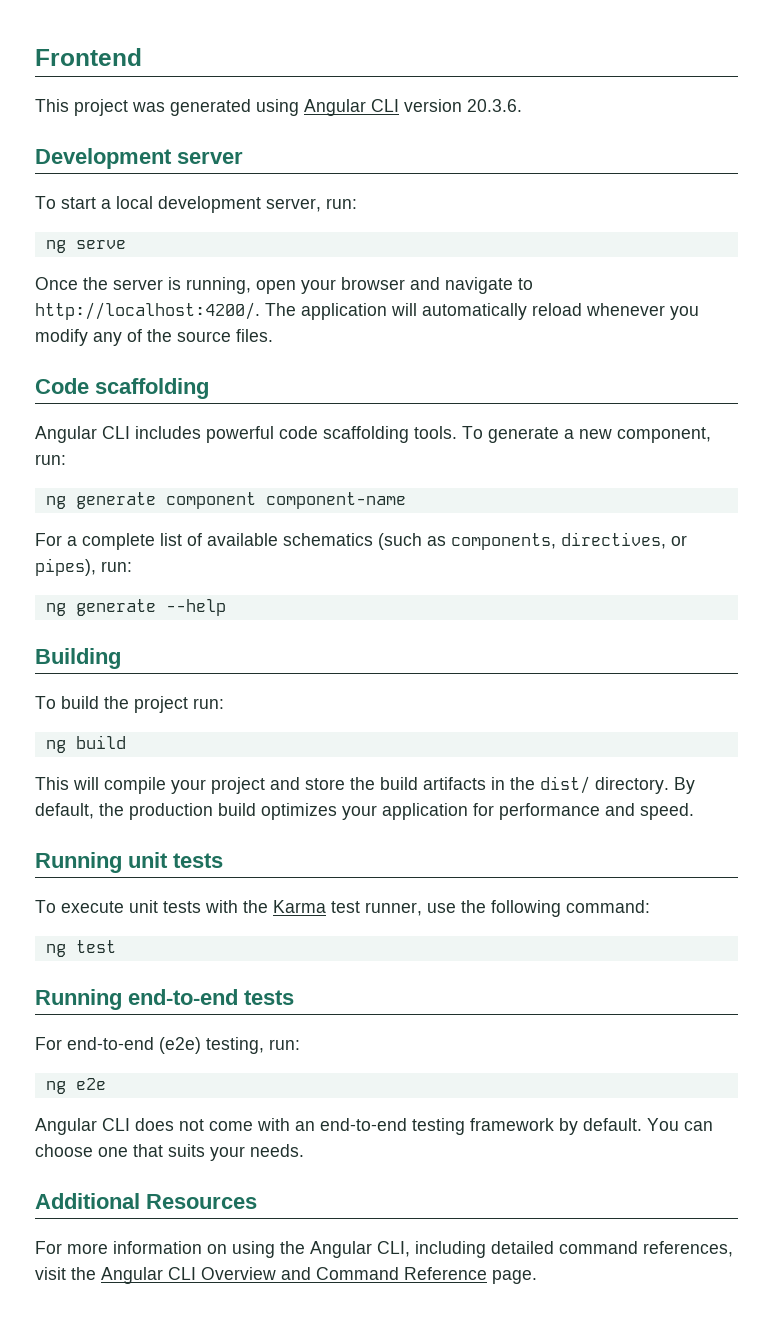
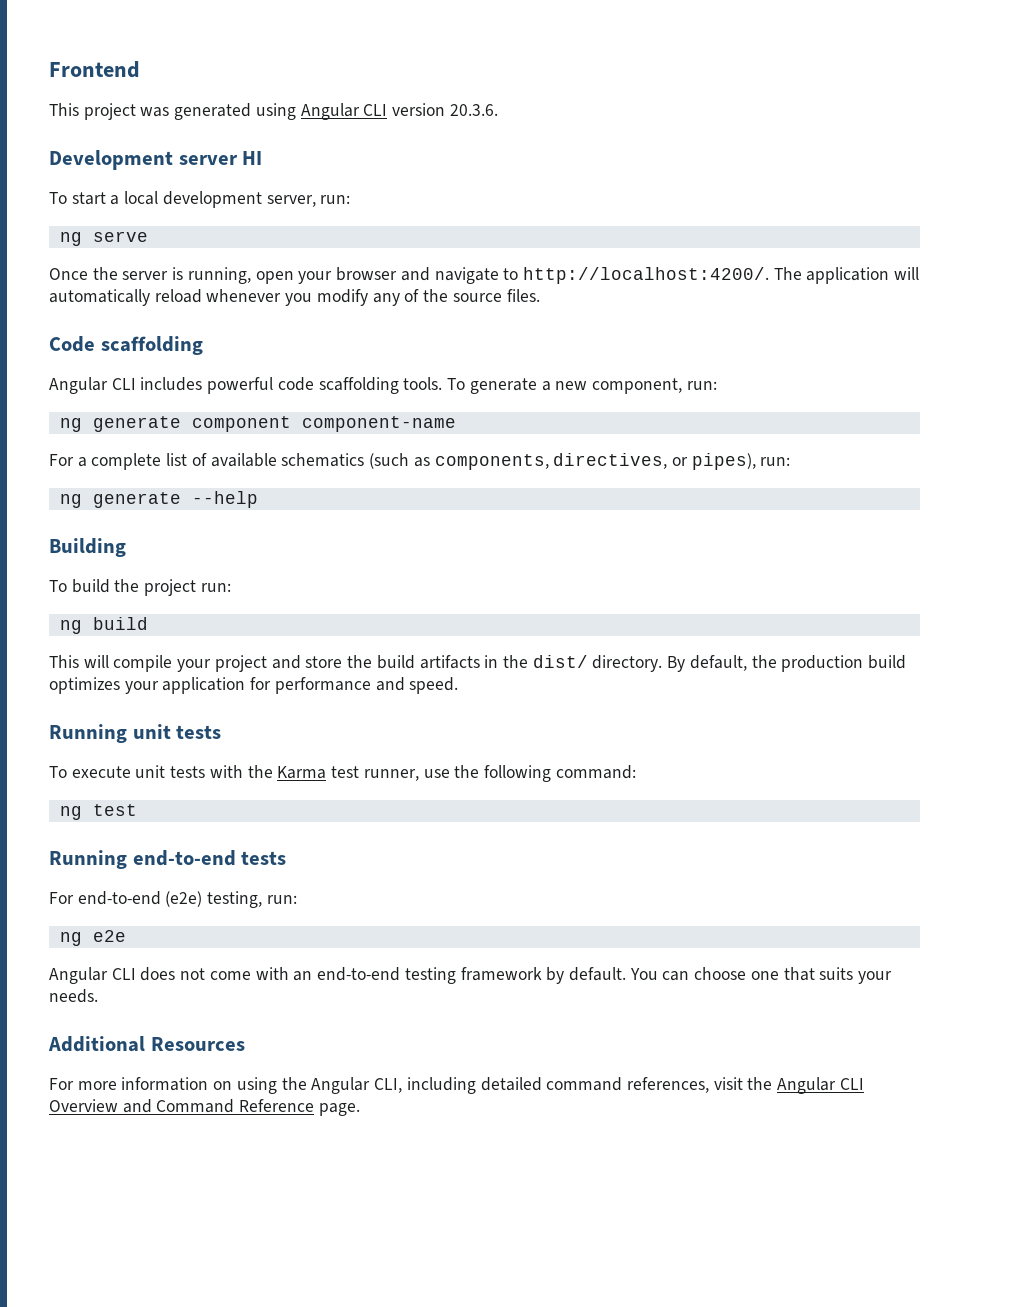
- Development server
+ Development server HI

